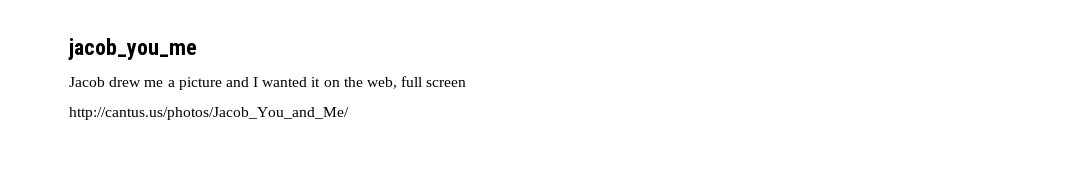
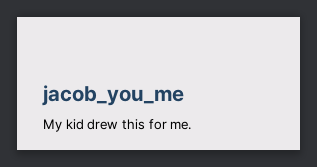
- Jacob drew me a picture and I wanted it on the web, full screen
- http://cantus.us/photos/Jacob_You_and_Me/
+ My kid drew this for me.

